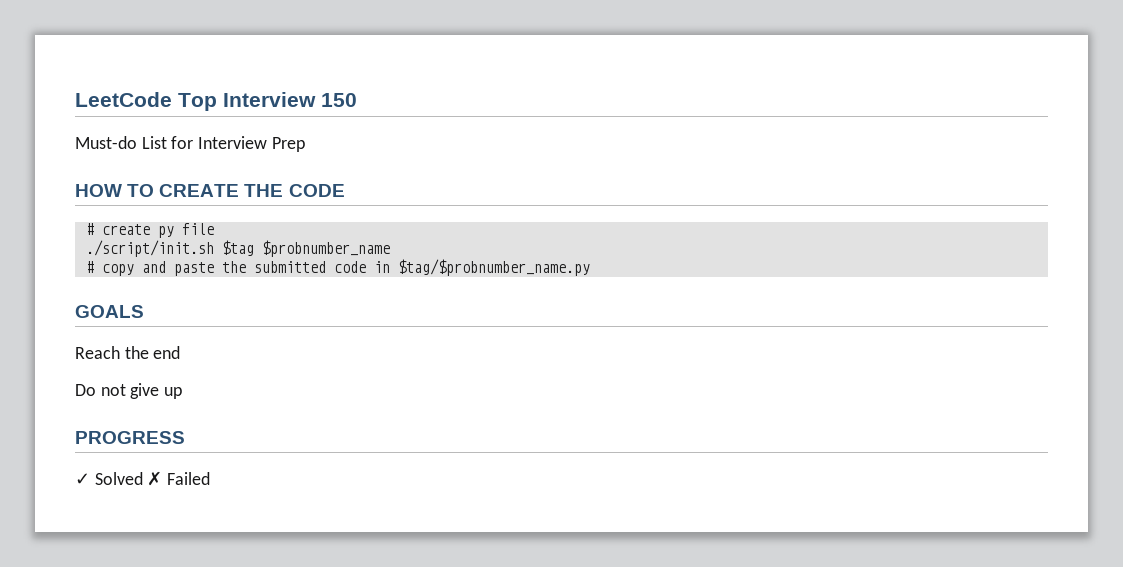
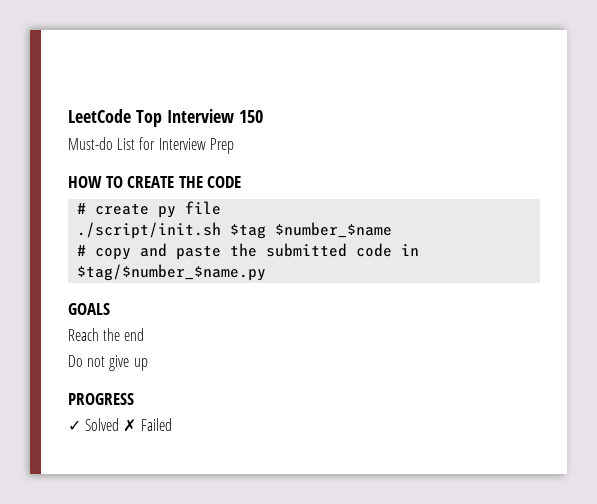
- ./script/init.sh $tag $probnumber_name
+ ./script/init.sh $tag $number_$name
- # copy and paste the submitted code in $tag/$probnumber_name.py
+ # copy and paste the submitted code in $tag/$number_$name.py

